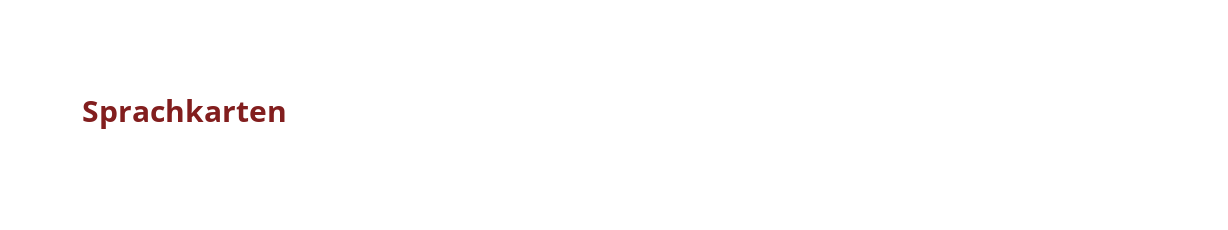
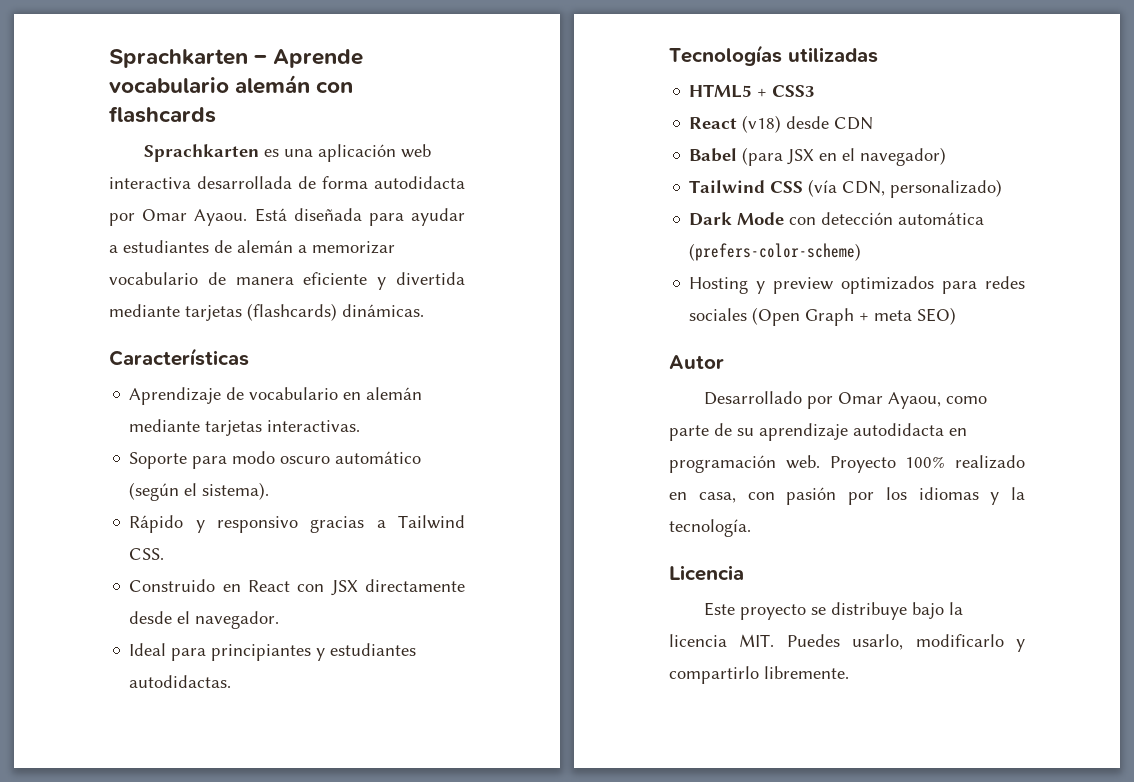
- Sprachkarten
+ Sprachkarten – Aprende vocabulario alemán con flashcards
+ Sprachkarten es una aplicación web interactiva desarrollada de forma autodidacta por Omar Ayaou. Está diseñada para ayudar a estudiantes de alemán a memorizar vocabulario de manera eficiente y divertida mediante tarjetas (flashcards) dinámicas.
+ Características
+ Aprendizaje de vocabulario en alemán mediante tarjetas interactivas.
+ Soporte para modo oscuro automático (según el sistema).
+ Rápido y responsivo gracias a Tailwind CSS.
+ Construido en React con JSX directamente desde el navegador.
+ Ideal para principiantes y estudiantes autodidactas.
+ Tecnologías utilizadas
+ HTML5 + CSS3
+ React (v18) desde CDN
+ Babel (para JSX en el navegador)
+ Tailwind CSS (vía CDN, personalizado)
+ Dark Mode con detección automática (prefers-color-scheme)
+ Hosting y preview optimizados para redes sociales (Open Graph + meta SEO)
+ Autor
+ Desarrollado por Omar Ayaou, como parte de su aprendizaje autodidacta en programación web. Proyecto 100% realizado en casa, con pasión por los idiomas y la tecnología.
+ Licencia
+ Este proyecto se distribuye bajo la licencia MIT. Puedes usarlo, modificarlo y compartirlo libremente.

